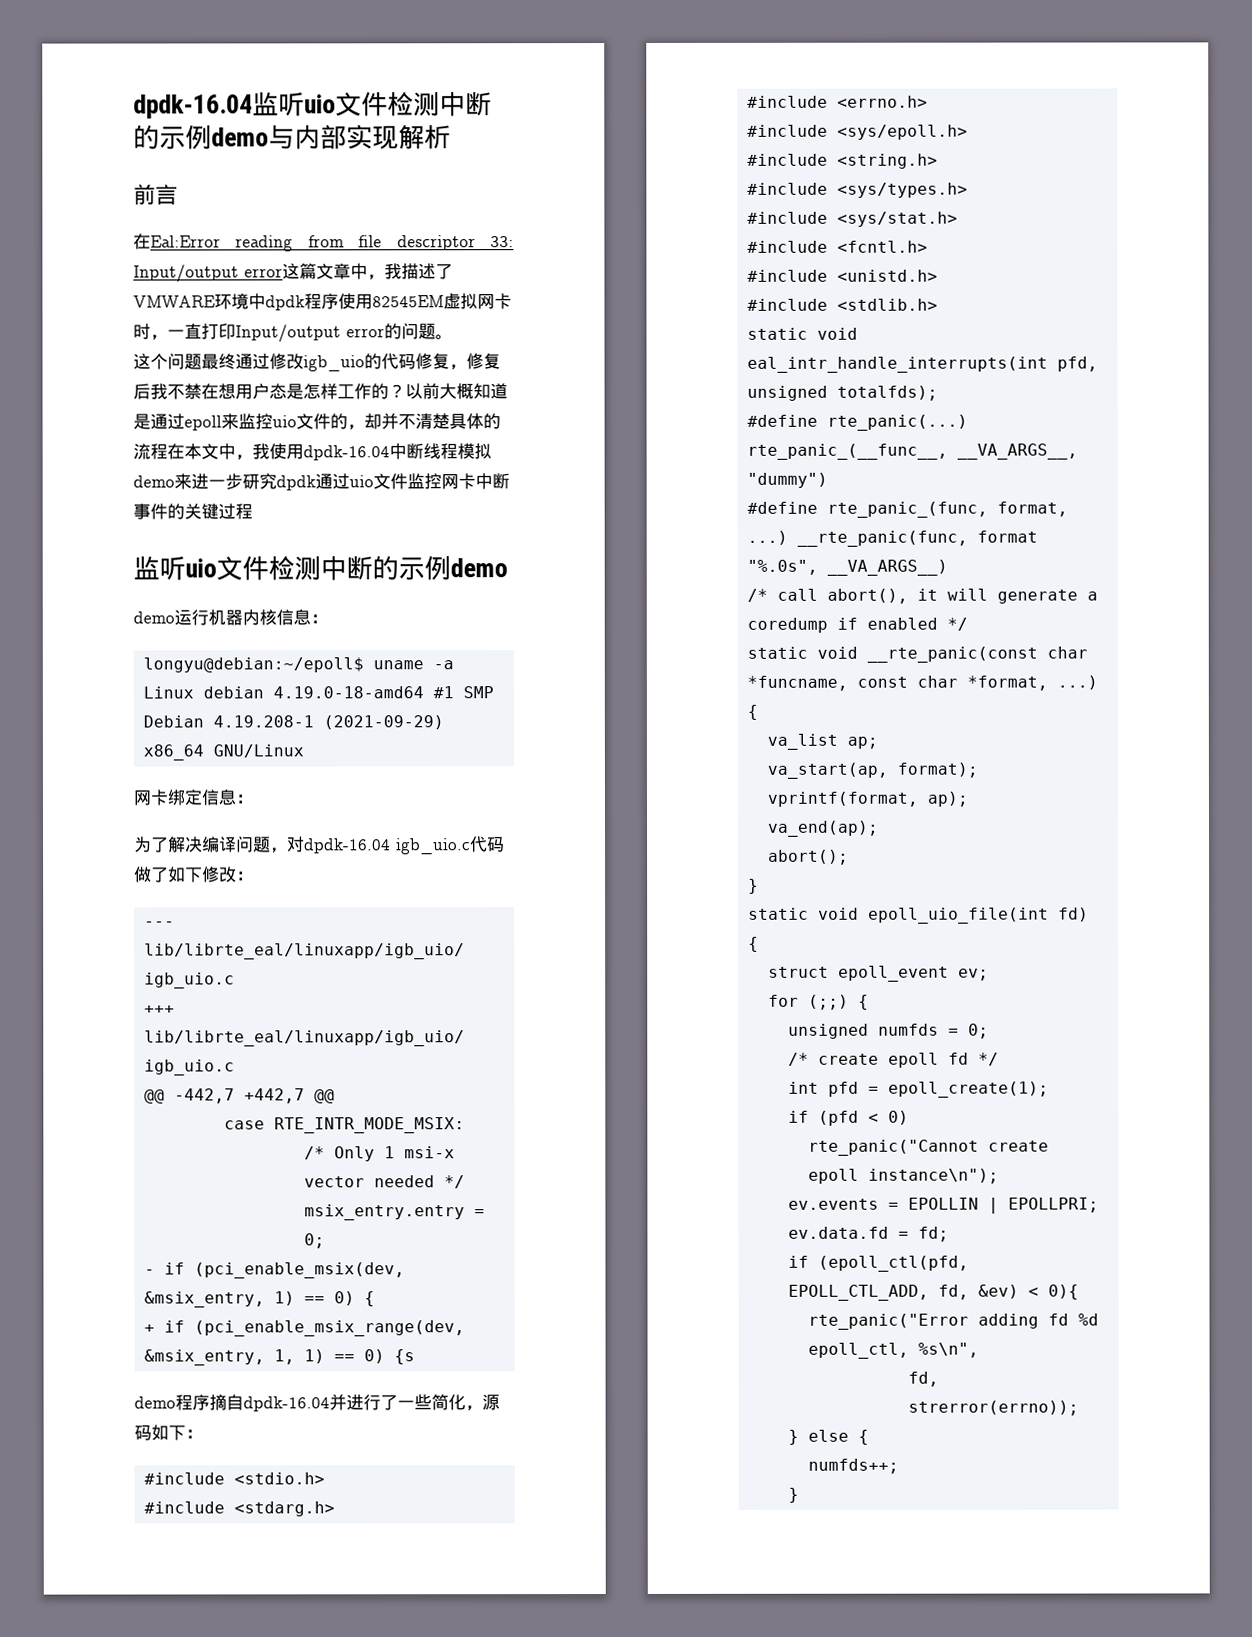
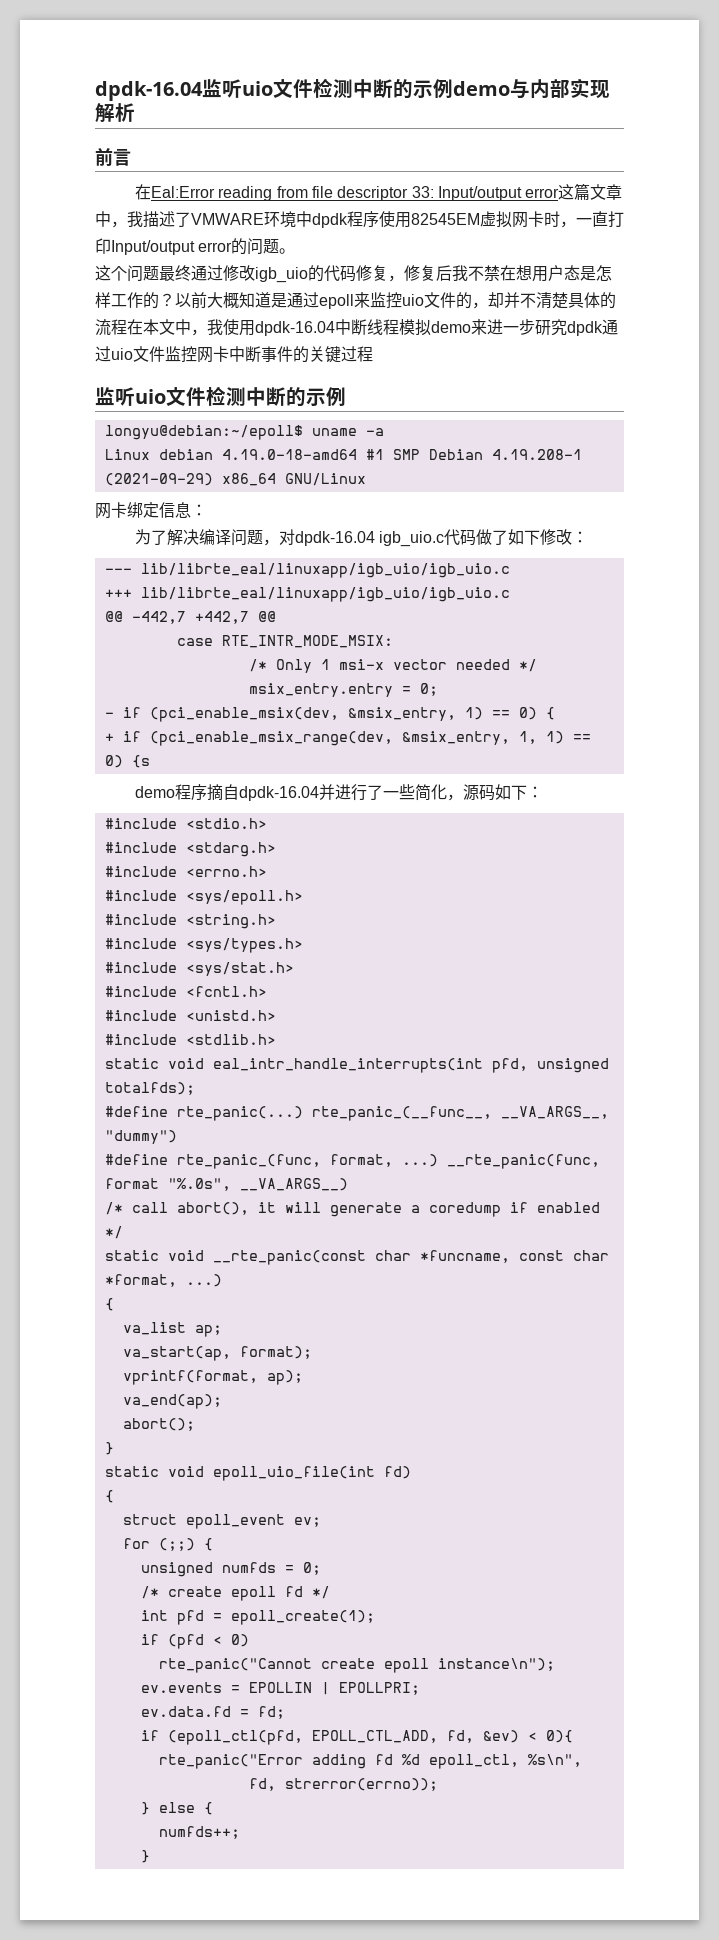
  以前大概知道是通过epoll来监控uio文件的，却并不清楚具体的流程在本文中，我使用dpdk-16.04中断线程模拟demo来进一步研究dpdk通过uio文件监控网卡中断事件的关键过程
- 监听uio文件检测中断的示例demo
- demo运行机器内核信息：
+ 监听uio文件检测中断的示例

